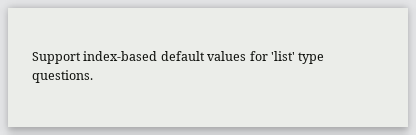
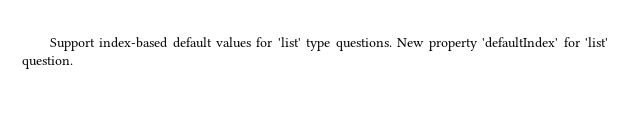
+ New property 'defaultIndex' for 'list' question.

